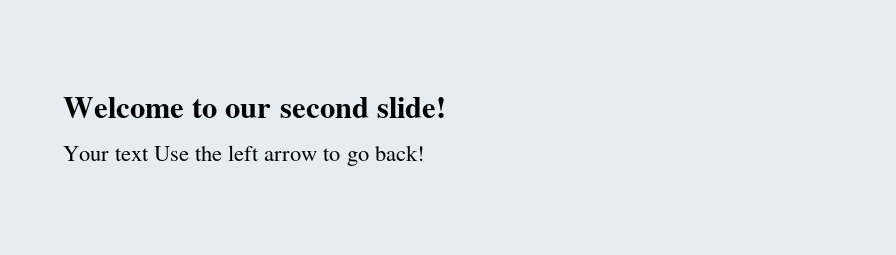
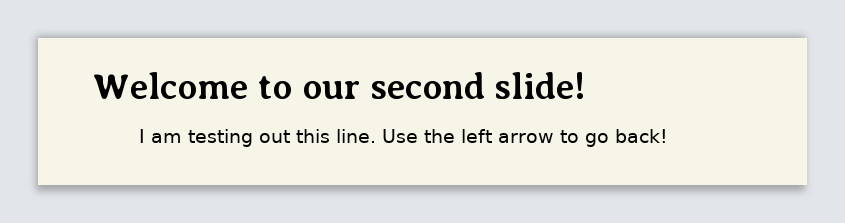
- Your text Use the left arrow to go back!
+ I am testing out this line. Use the left arrow to go back!

